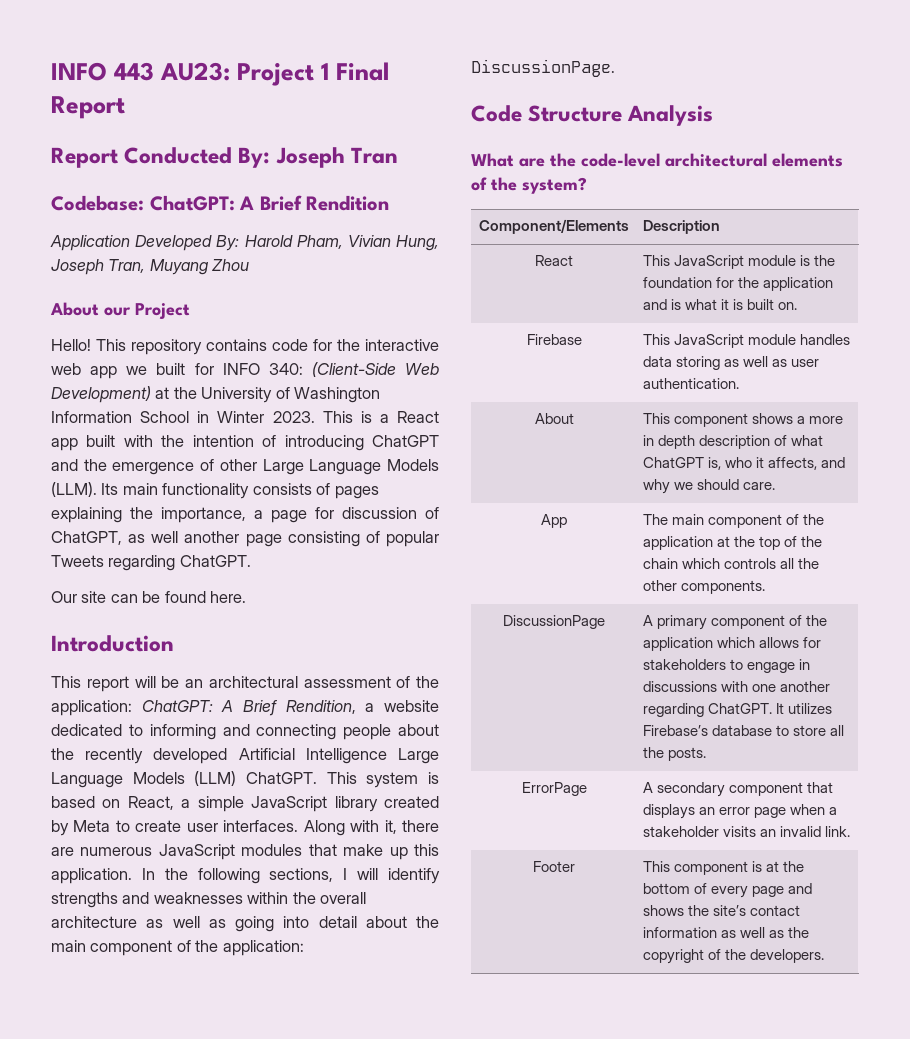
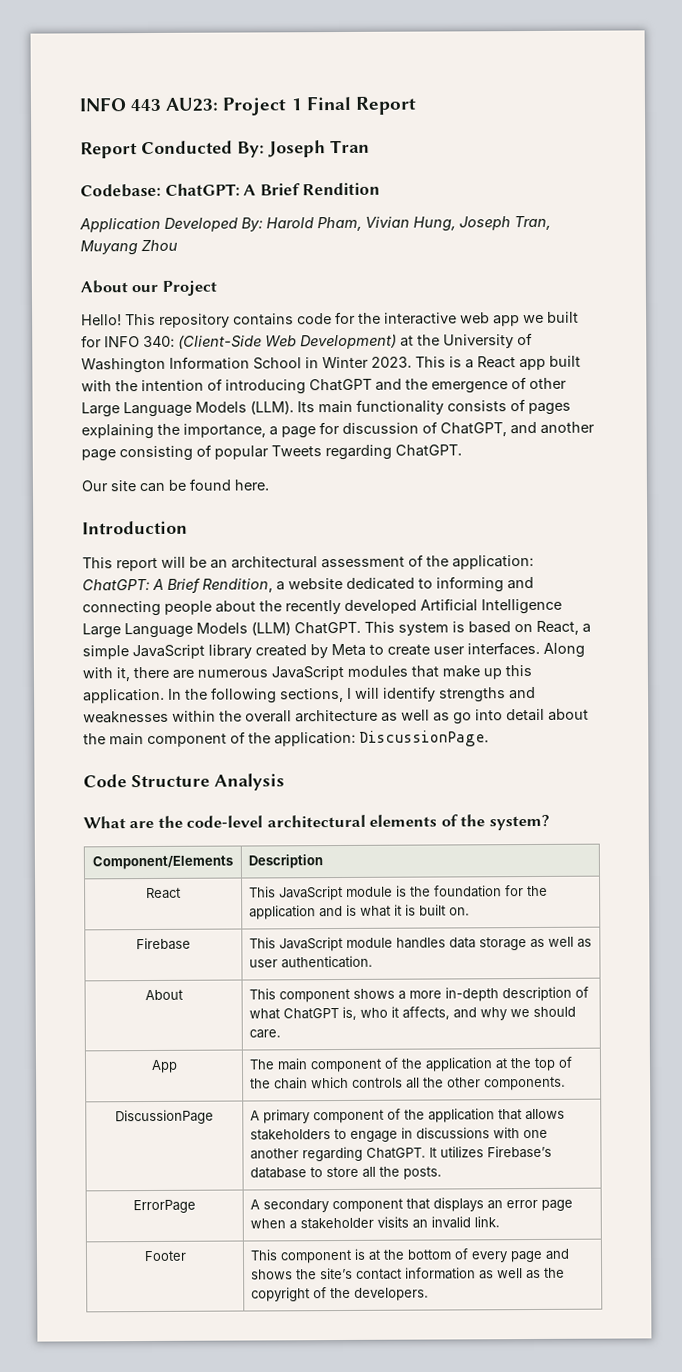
- Its main functionality consists of pages explaining the importance, a page for discussion of ChatGPT, as well another page consisting of popular Tweets regarding ChatGPT.
+ Its main functionality consists of pages explaining the importance, a page for discussion of ChatGPT, and another page consisting of popular Tweets regarding ChatGPT.
- In the following sections, I will identify strengths and weaknesses within the overall architecture as well as going into detail about the main component of the application: DiscussionPage.
+ In the following sections, I will identify strengths and weaknesses within the overall architecture as well as go into detail about the main component of the application: DiscussionPage.
- Firebase | This JavaScript module handles data storing as well as user authentication.
+ Firebase | This JavaScript module handles data storage as well as user authentication.
- About | This component shows a more in depth description of what ChatGPT is, who it affects, and why we should care.
+ About | This component shows a more in-depth description of what ChatGPT is, who it affects, and why we should care.
- DiscussionPage | A primary component of the application which allows for stakeholders to engage in discussions with one another regarding ChatGPT. It utilizes Firebase’s database to store all the posts.
+ DiscussionPage | A primary component of the application that allows stakeholders to engage in discussions with one another regarding ChatGPT. It utilizes Firebase’s database to store all the posts.

